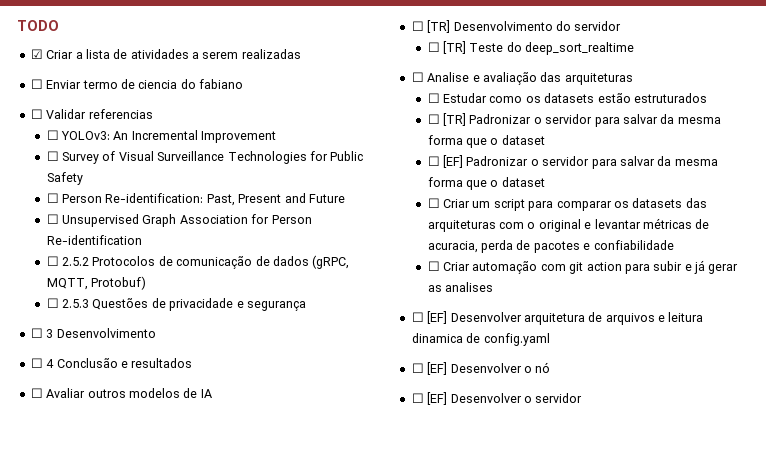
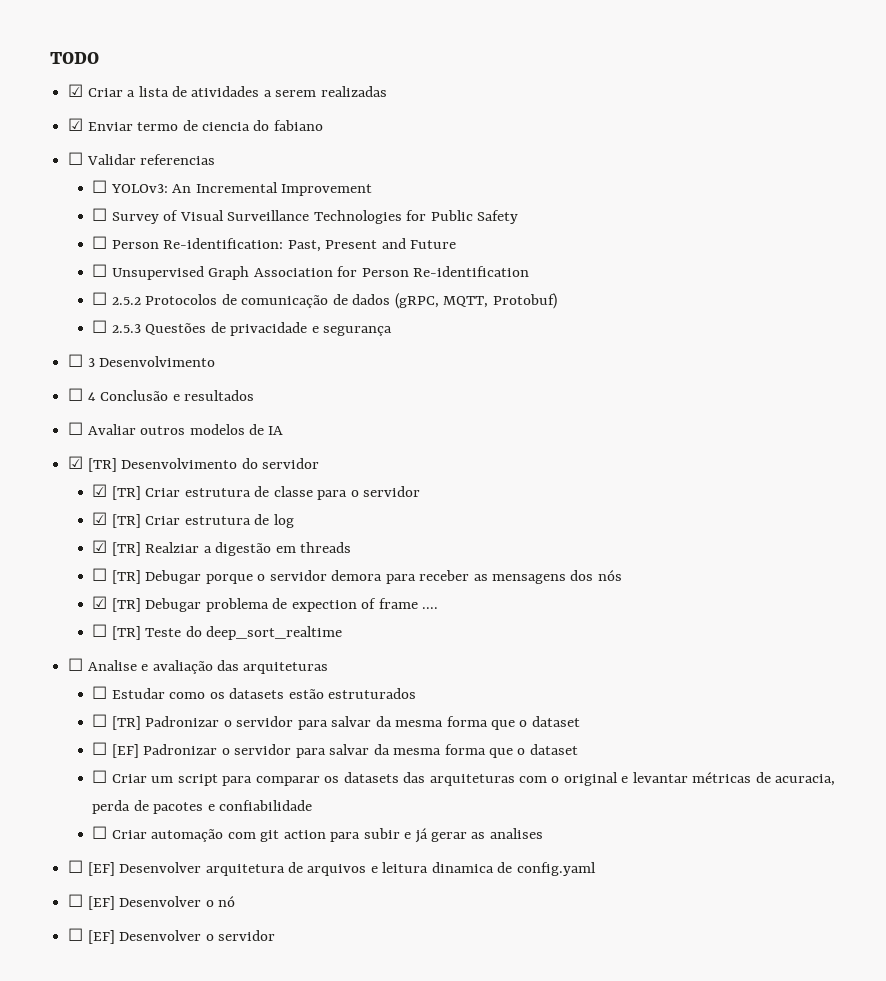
- ☐ Enviar termo de ciencia do fabiano
+ ☑ Enviar termo de ciencia do fabiano
- ☐ [TR] Desenvolvimento do servidor
+ ☑ [TR] Desenvolvimento do servidor
+ ☑ [TR] Criar estrutura de classe para o servidor
+ ☑ [TR] Criar estrutura de log
+ ☑ [TR] Realziar a digestão em threads
+ ☐ [TR] Debugar porque o servidor demora para receber as mensagens dos nós
+ ☑ [TR] Debugar problema de expection of frame ....

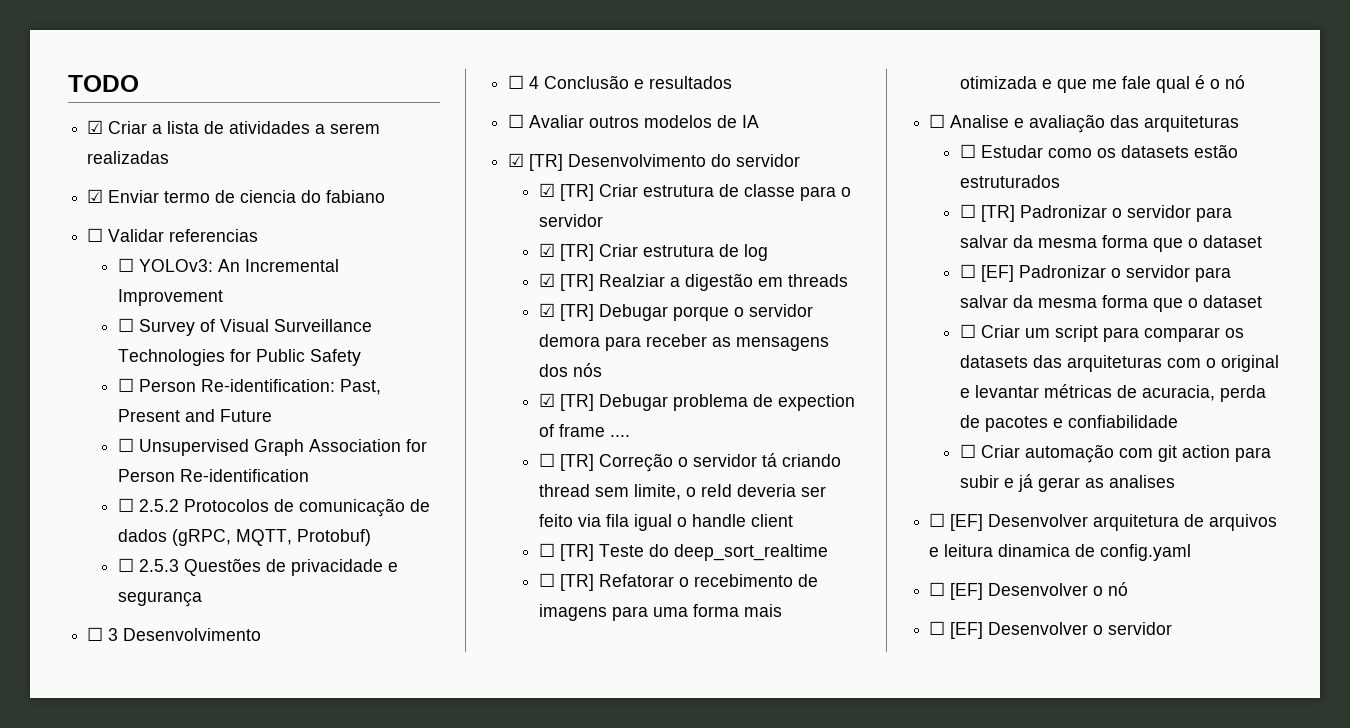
- ☐ [TR] Debugar porque o servidor demora para receber as mensagens dos nós
+ ☑ [TR] Debugar porque o servidor demora para receber as mensagens dos nós
+ ☐ [TR] Correção o servidor tá criando thread sem limite, o reId deveria ser feito via fila igual o handle client
+ ☐ [TR] Refatorar o recebimento de imagens para uma forma mais otimizada e que me fale qual é o nó

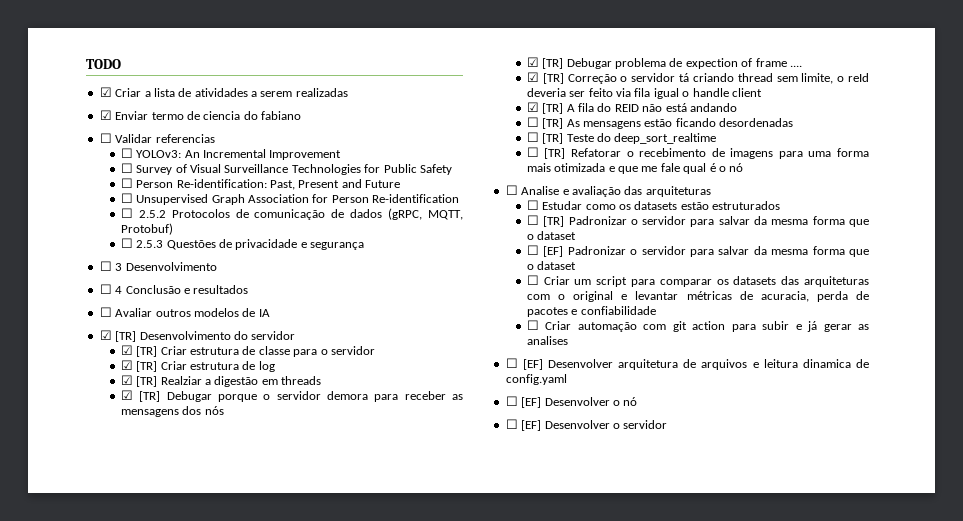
- ☐ [TR] Correção o servidor tá criando thread sem limite, o reId deveria ser feito via fila igual o handle client
+ ☑ [TR] Correção o servidor tá criando thread sem limite, o reId deveria ser feito via fila igual o handle client
+ ☑ [TR] A fila do REID não está andando
+ ☐ [TR] As mensagens estão ficando desordenadas

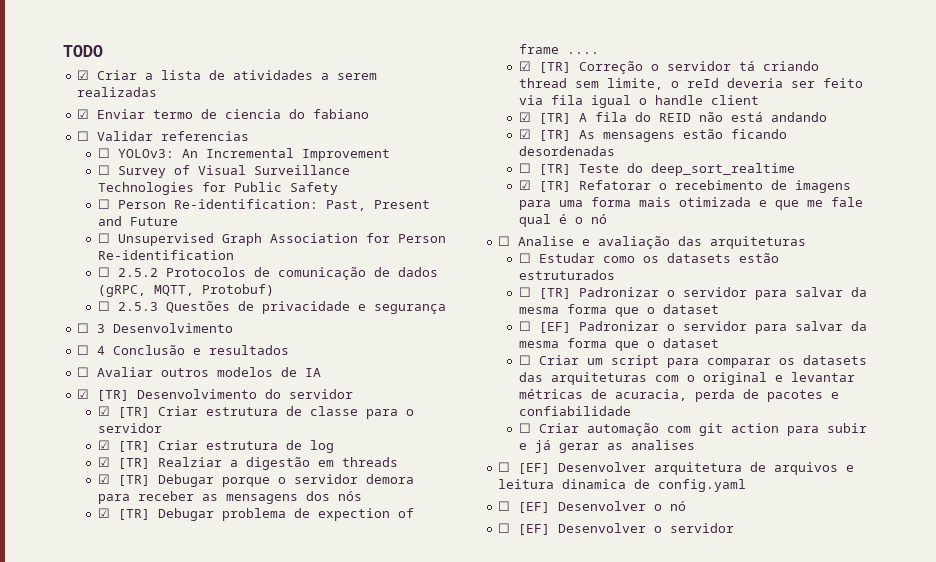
- ☐ [TR] As mensagens estão ficando desordenadas
+ ☑ [TR] As mensagens estão ficando desordenadas
- ☐ [TR] Refatorar o recebimento de imagens para uma forma mais otimizada e que me fale qual é o nó
+ ☑ [TR] Refatorar o recebimento de imagens para uma forma mais otimizada e que me fale qual é o nó

